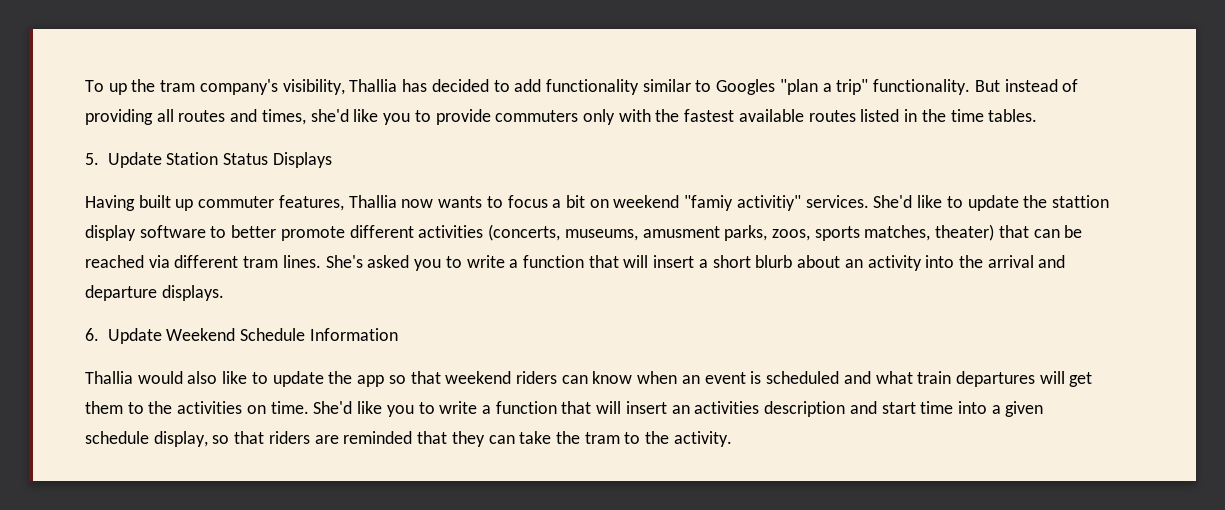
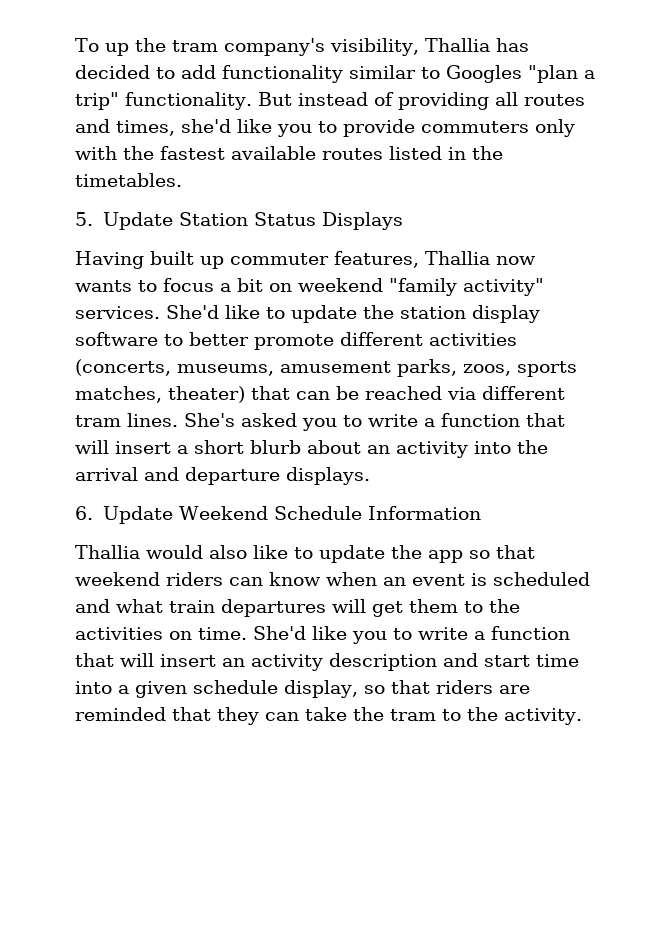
- But instead of providing all routes and times, she'd like you to provide commuters only with the fastest available routes listed in the time tables.
+ But instead of providing all routes and times, she'd like you to provide commuters only with the fastest available routes listed in the timetables.
- Having built up commuter features, Thallia now wants to focus a bit on weekend "famiy activitiy" services.
+ Having built up commuter features, Thallia now wants to focus a bit on weekend "family activity" services.
- She'd like to update the stattion display software to better promote different activities (concerts, museums, amusment parks, zoos, sports matches, theater) that can be reached via different tram lines.
+ She'd like to update the station display software to better promote different activities (concerts, museums, amusement parks, zoos, sports matches, theater) that can be reached via different tram lines.
- She'd like you to write a function that will insert an activities description and start time into a given schedule display, so that riders are reminded that they can take the tram to the activity.
+ She'd like you to write a function that will insert an activity description and start time into a given schedule display, so that riders are reminded that they can take the tram to the activity.

